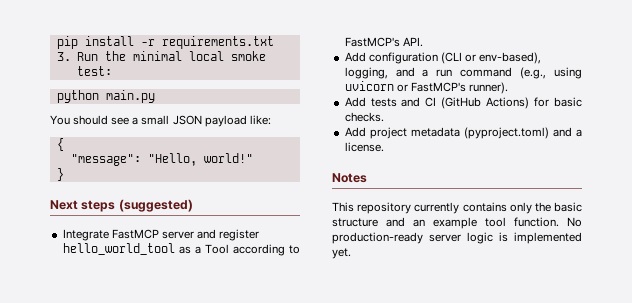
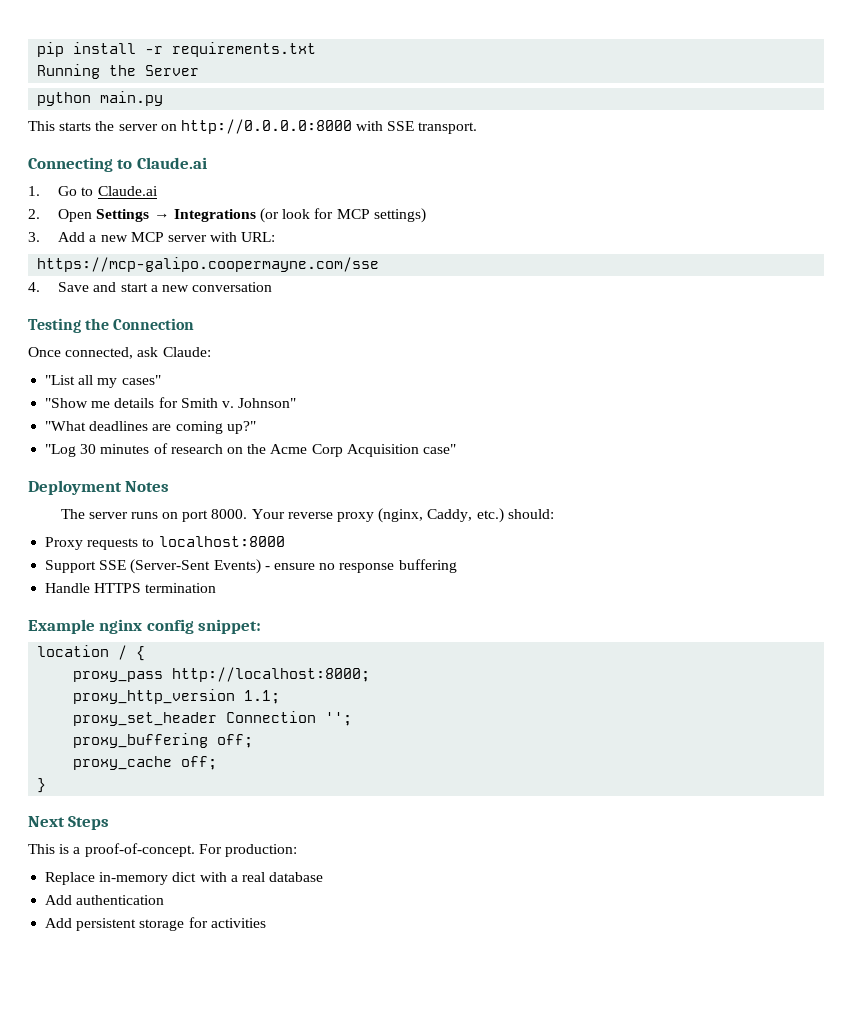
- 3. Run the minimal local smoke test:
+ Running the Server
  python main.py
- You should see a small JSON payload like:
- {
- "message": "Hello, world!"
+ This starts the server on http://0.0.0.0:8000 with SSE transport.
+ Connecting to Claude.ai
+ 1. Go to Claude.ai
+ 2. Open Settings → Integrations (or look for MCP settings)
+ 3. Add a new MCP server with URL:
+ https://mcp-galipo.coopermayne.com/sse
+ 4. Save and start a new conversation
+ Testing the Connection
+ Once connected, ask Claude:
+ "List all my cases"
+ "Show me details for Smith v. Johnson"
+ "What deadlines are coming up?"
+ "Log 30 minutes of research on the Acme Corp Acquisition case"
+ Deployment Notes
+ The server runs on port 8000. Your reverse proxy (nginx, Caddy, etc.) should:
+ Proxy requests to localhost:8000
+ Support SSE (Server-Sent Events) - ensure no response buffering
+ Handle HTTPS termination
+ Example nginx config snippet:
+ location / {
+ proxy_pass http://localhost:8000;
+ proxy_http_version 1.1;
+ proxy_set_header Connection '';
+ proxy_buffering off;
+ proxy_cache off;
  }
- Next steps (suggested)
- Integrate FastMCP server and register hello_world_tool as a Tool according to FastMCP's API.
- Add configuration (CLI or env-based), logging, and a run command (e.g., using uvicorn or FastMCP's runner).
- Add tests and CI (GitHub Actions) for basic checks.
- Add project metadata (pyproject.toml) and a license.
- Notes
- This repository currently contains only the basic structure and an example tool function. No production-ready server logic is implemented yet.
+ Next Steps
+ This is a proof-of-concept. For production:
+ Replace in-memory dict with a real database
+ Add authentication
+ Add persistent storage for activities

